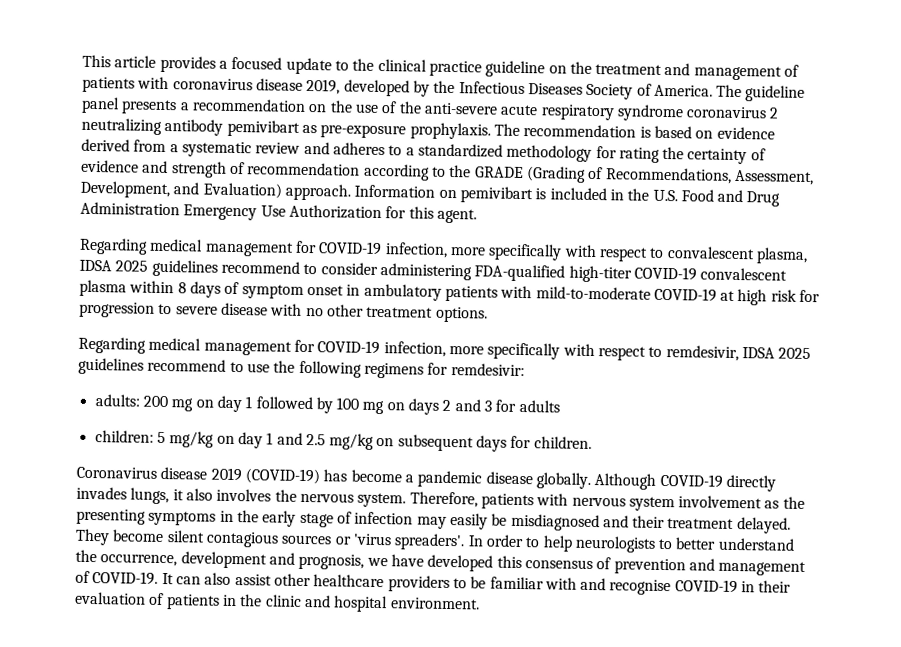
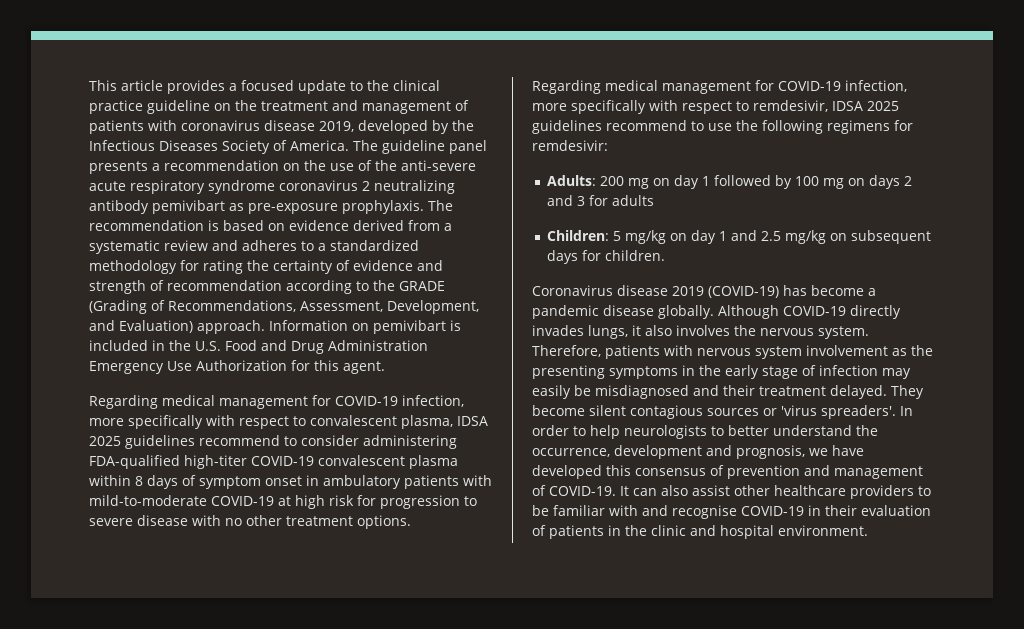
- adults: 200 mg on day 1 followed by 100 mg on days 2 and 3 for adults
+ Adults: 200 mg on day 1 followed by 100 mg on days 2 and 3 for adults
- children: 5 mg/kg on day 1 and 2.5 mg/kg on subsequent days for children.
+ Children: 5 mg/kg on day 1 and 2.5 mg/kg on subsequent days for children.

